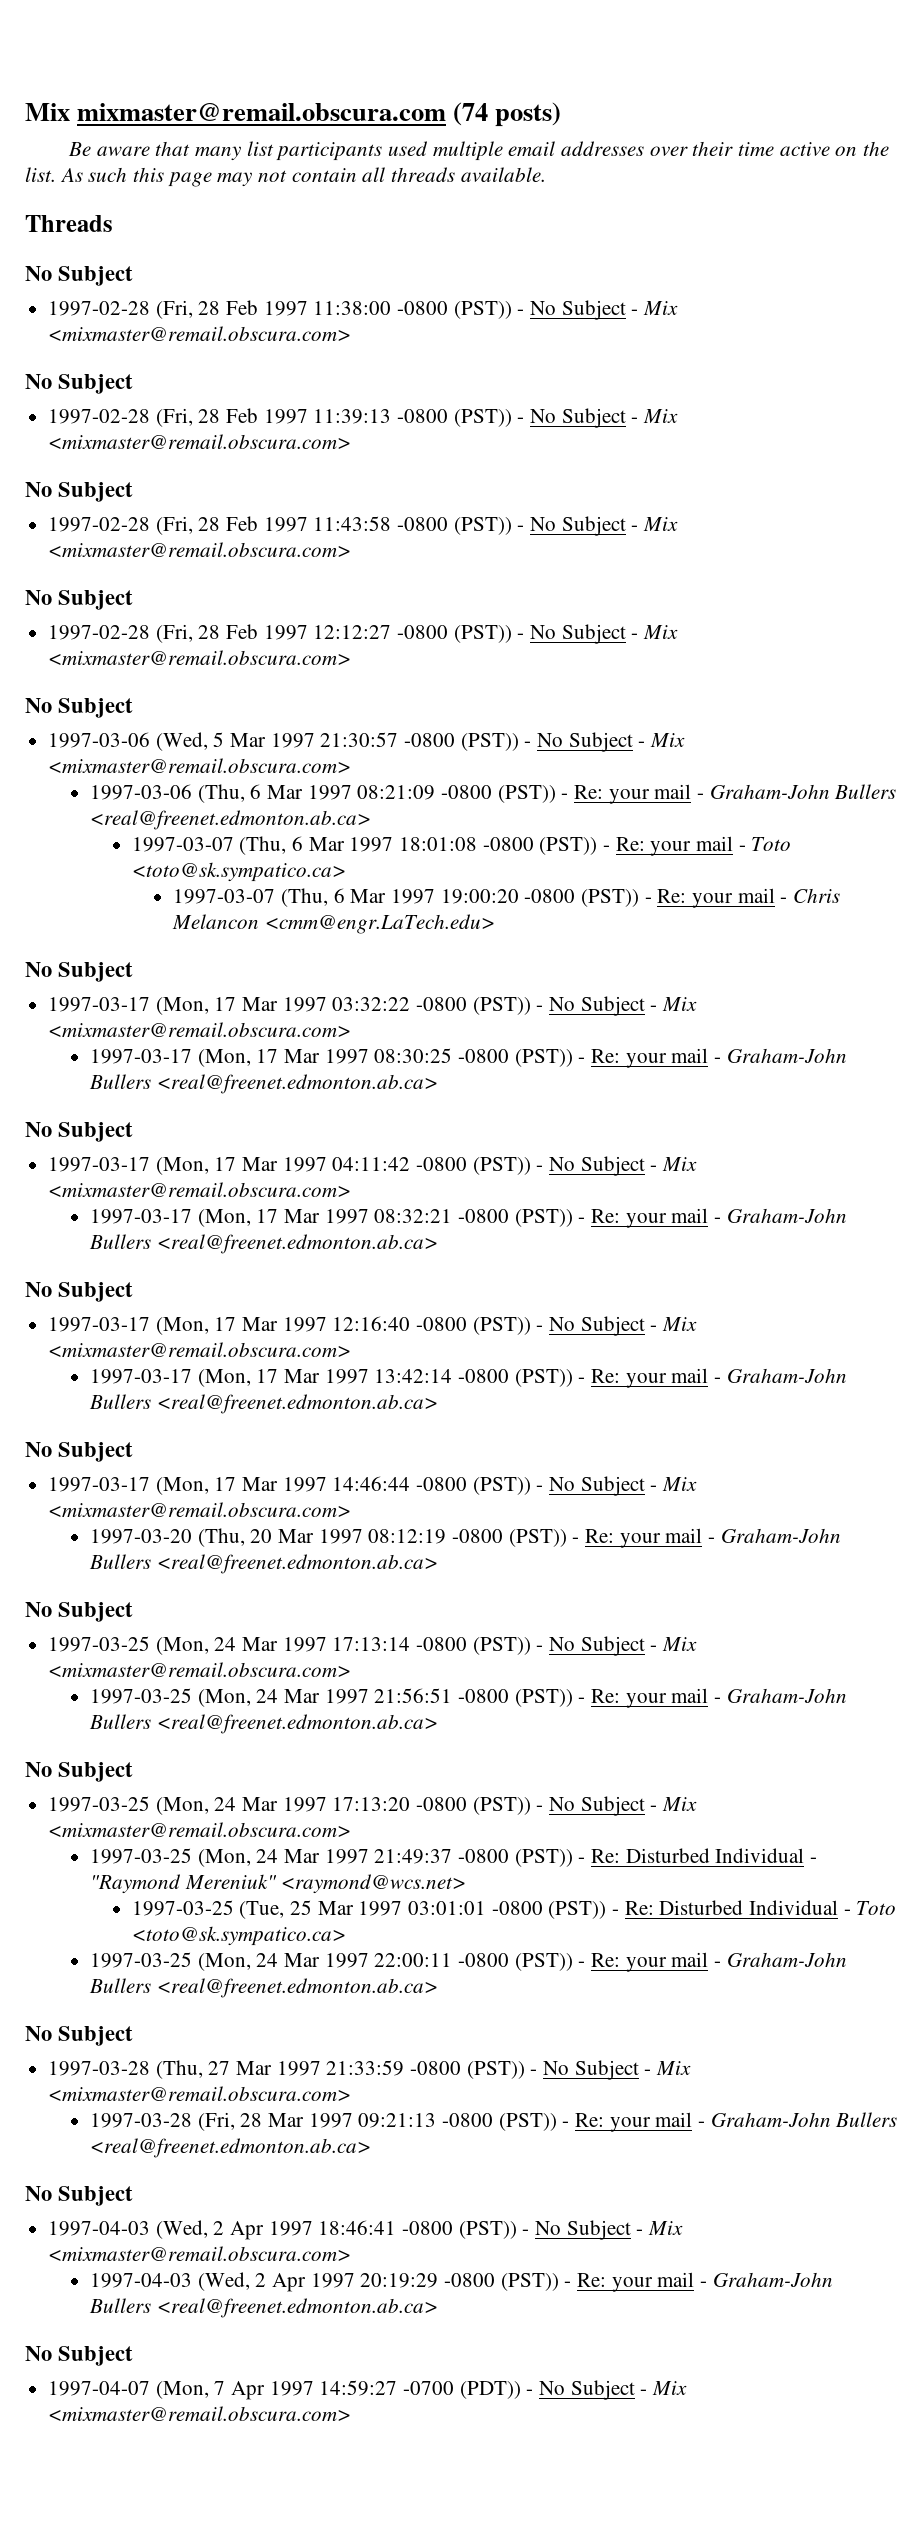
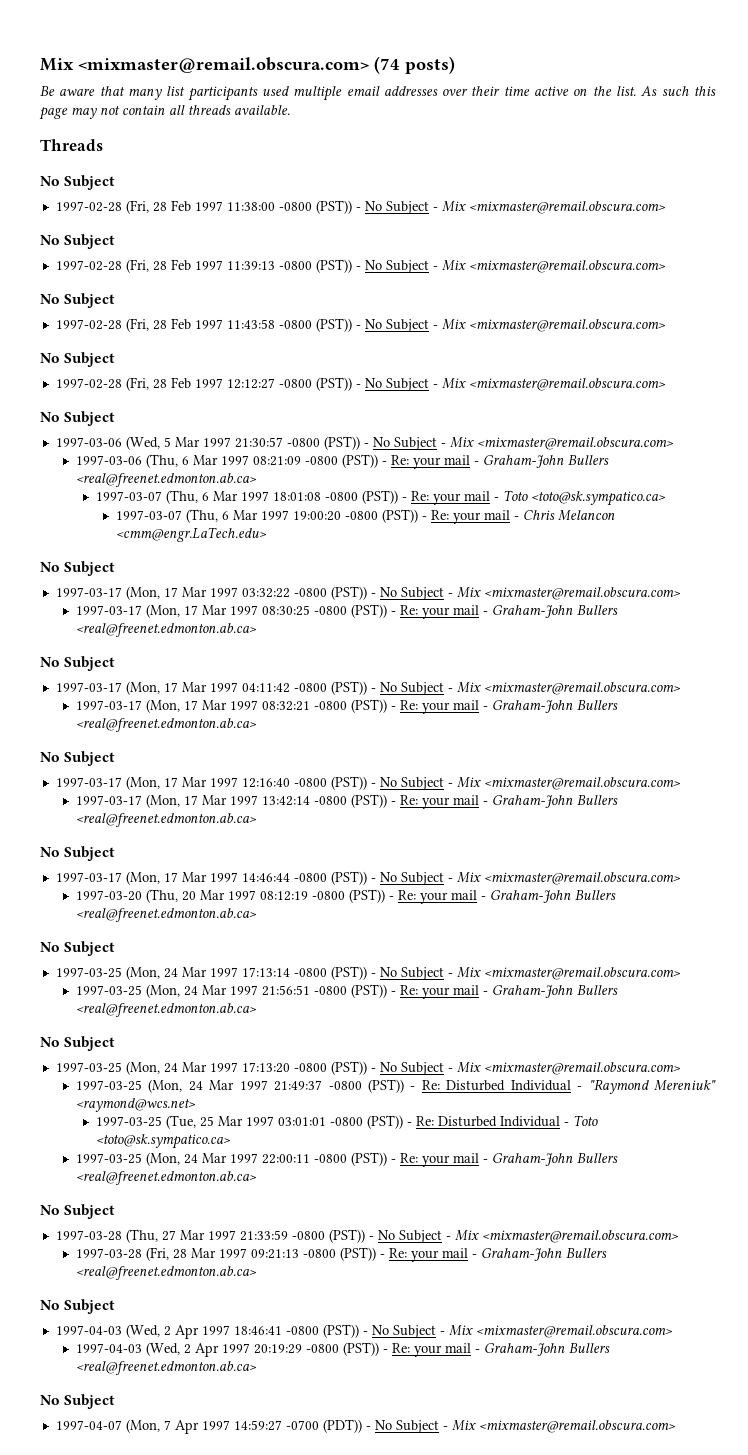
- Mix mixmaster@remail.obscura.com (74 posts)
+ Mix <mixmaster@remail.obscura.com> (74 posts)

